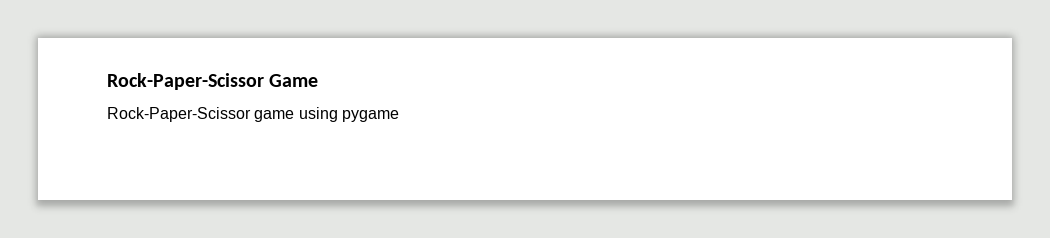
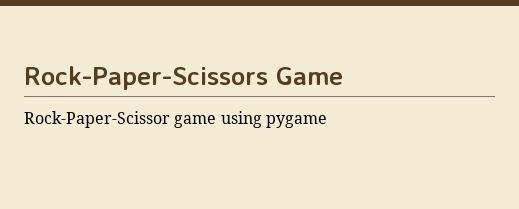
- Rock-Paper-Scissor Game
+ Rock-Paper-Scissors Game

